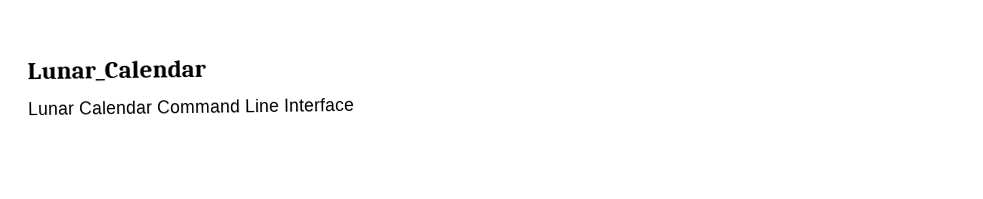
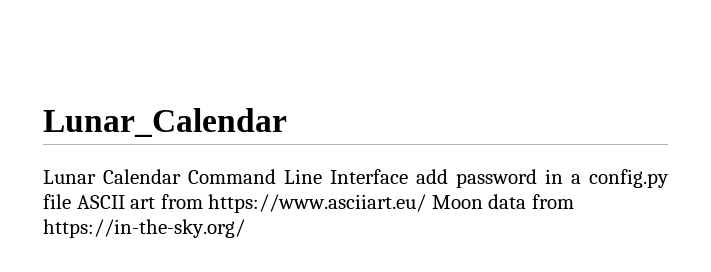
- Lunar Calendar Command Line Interface
+ Lunar Calendar Command Line Interface add password in a config.py file ASCII art from https://www.asciiart.eu/ Moon data from https://in-the-sky.org/

